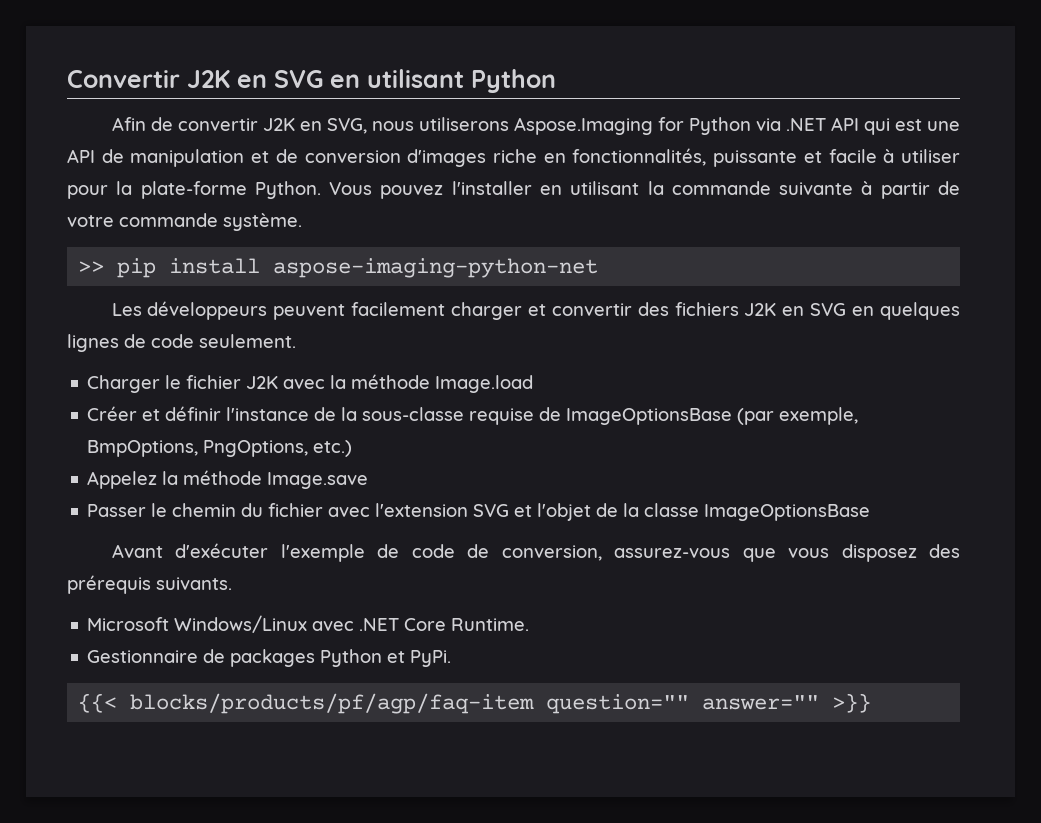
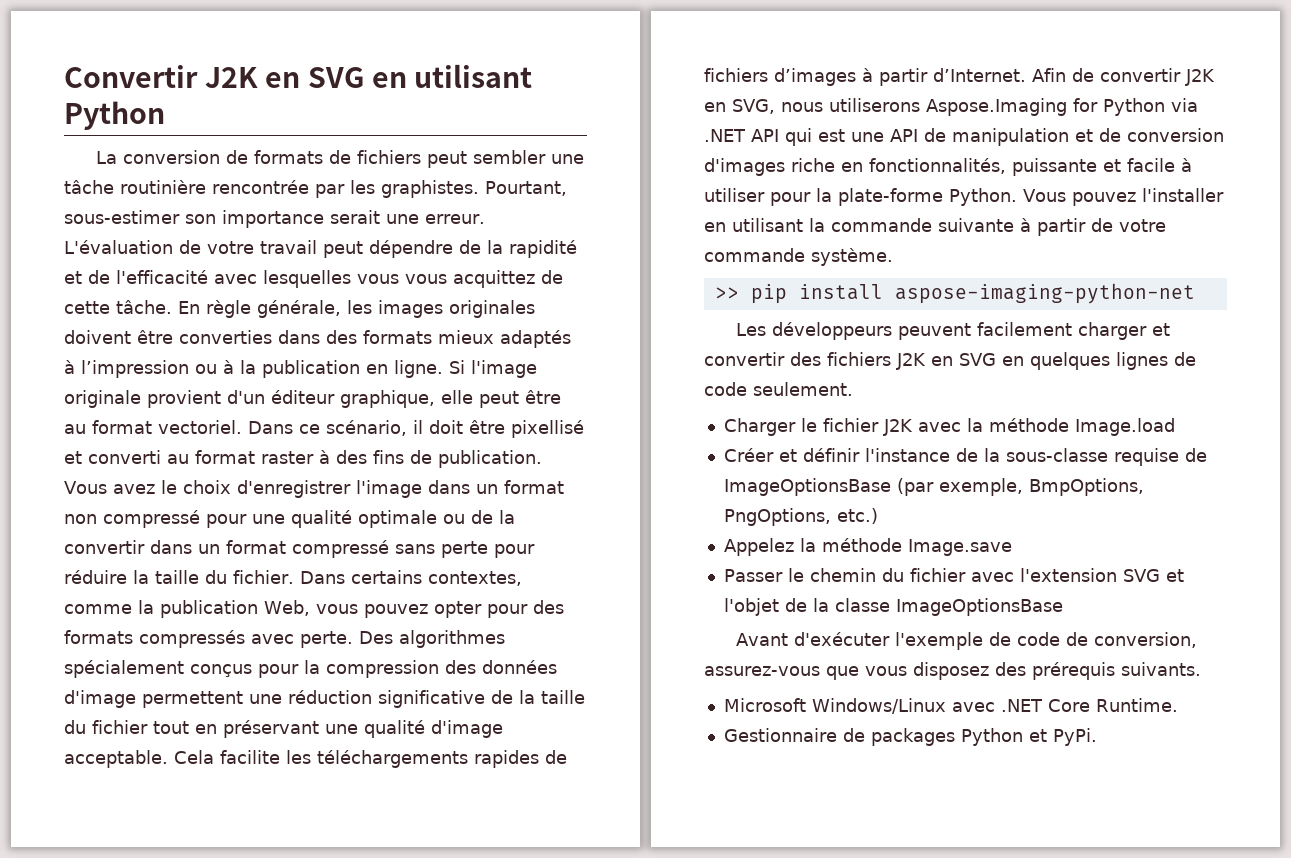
+ La conversion de formats de fichiers peut sembler une tâche routinière rencontrée par les graphistes. Pourtant, sous-estimer son importance serait une erreur. L'évaluation de votre travail peut dépendre de la rapidité et de l'efficacité avec lesquelles vous vous acquittez de cette tâche. En règle générale, les images originales doivent être converties dans des formats mieux adaptés à l’impression ou à la publication en ligne. Si l'image originale provient d'un éditeur graphique, elle peut être au format vectoriel. Dans ce scénario, il doit être pixellisé et converti au format raster à des fins de publication. Vous avez le choix d'enregistrer l'image dans un format non compressé pour une qualité optimale ou de la convertir dans un format compressé sans perte pour réduire la taille du fichier. Dans certains contextes, comme la publication Web, vous pouvez opter pour des formats compressés avec perte. Des algorithmes spécialement conçus pour la compression des données d'image permettent une réduction significative de la taille du fichier tout en préservant une qualité d'image acceptable. Cela facilite les téléchargements rapides de fichiers d’images à partir d’Internet.
- {{< blocks/products/pf/agp/faq-item question="" answer="" >}}

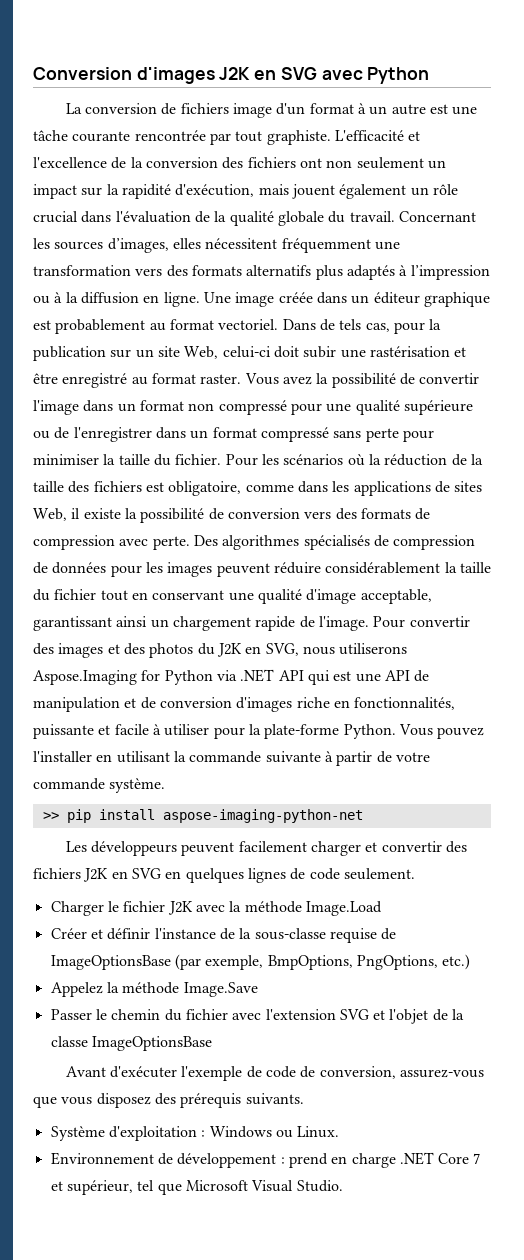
- Convertir J2K en SVG en utilisant Python
+ Conversion d'images J2K en SVG avec Python
- La conversion de formats de fichiers peut sembler une tâche routinière rencontrée par les graphistes. Pourtant, sous-estimer son importance serait une erreur. L'évaluation de votre travail peut dépendre de la rapidité et de l'efficacité avec lesquelles vous vous acquittez de cette tâche. En règle générale, les images originales doivent être converties dans des formats mieux adaptés à l’impression ou à la publication en ligne.
+ La conversion de fichiers image d'un format à un autre est une tâche courante rencontrée par tout graphiste. L'efficacité et l'excellence de la conversion des fichiers ont non seulement un impact sur la rapidité d'exécution, mais jouent également un rôle crucial dans l'évaluation de la qualité globale du travail. Concernant les sources d’images, elles nécessitent fréquemment une transformation vers des formats alternatifs plus adaptés à l’impression ou à la diffusion en ligne.
- Si l'image originale provient d'un éditeur graphique, elle peut être au format vectoriel. Dans ce scénario, il doit être pixellisé et converti au format raster à des fins de publication. Vous avez le choix d'enregistrer l'image dans un format non compressé pour une qualité optimale ou de la convertir dans un format compressé sans perte pour réduire la taille du fichier.
+ Une image créée dans un éditeur graphique est probablement au format vectoriel. Dans de tels cas, pour la publication sur un site Web, celui-ci doit subir une rastérisation et être enregistré au format raster. Vous avez la possibilité de convertir l'image dans un format non compressé pour une qualité supérieure ou de l'enregistrer dans un format compressé sans perte pour minimiser la taille du fichier.
- Dans certains contextes, comme la publication Web, vous pouvez opter pour des formats compressés avec perte. Des algorithmes spécialement conçus pour la compression des données d'image permettent une réduction significative de la taille du fichier tout en préservant une qualité d'image acceptable. Cela facilite les téléchargements rapides de fichiers d’images à partir d’Internet. Afin de convertir J2K en SVG, nous utiliserons Aspose.Imaging for Python via .NET API qui est une API de manipulation et de conversion d'images riche en fonctionnalités, puissante et facile à utiliser pour la plate-forme Python.
+ Pour les scénarios où la réduction de la taille des fichiers est obligatoire, comme dans les applications de sites Web, il existe la possibilité de conversion vers des formats de compression avec perte. Des algorithmes spécialisés de compression de données pour les images peuvent réduire considérablement la taille du fichier tout en conservant une qualité d'image acceptable, garantissant ainsi un chargement rapide de l'image. Pour convertir des images et des photos du J2K en SVG, nous utiliserons Aspose.Imaging for Python via .NET API qui est une API de manipulation et de conversion d'images riche en fonctionnalités, puissante et facile à utiliser pour la plate-forme Python.
- Charger le fichier J2K avec la méthode Image.load
+ Charger le fichier J2K avec la méthode Image.Load
- Appelez la méthode Image.save
+ Appelez la méthode Image.Save
- Microsoft Windows/Linux avec .NET Core Runtime.
- Gestionnaire de packages Python et PyPi.
+ Système d'exploitation : Windows ou Linux.
+ Environnement de développement : prend en charge .NET Core 7 et supérieur, tel que Microsoft Visual Studio.

